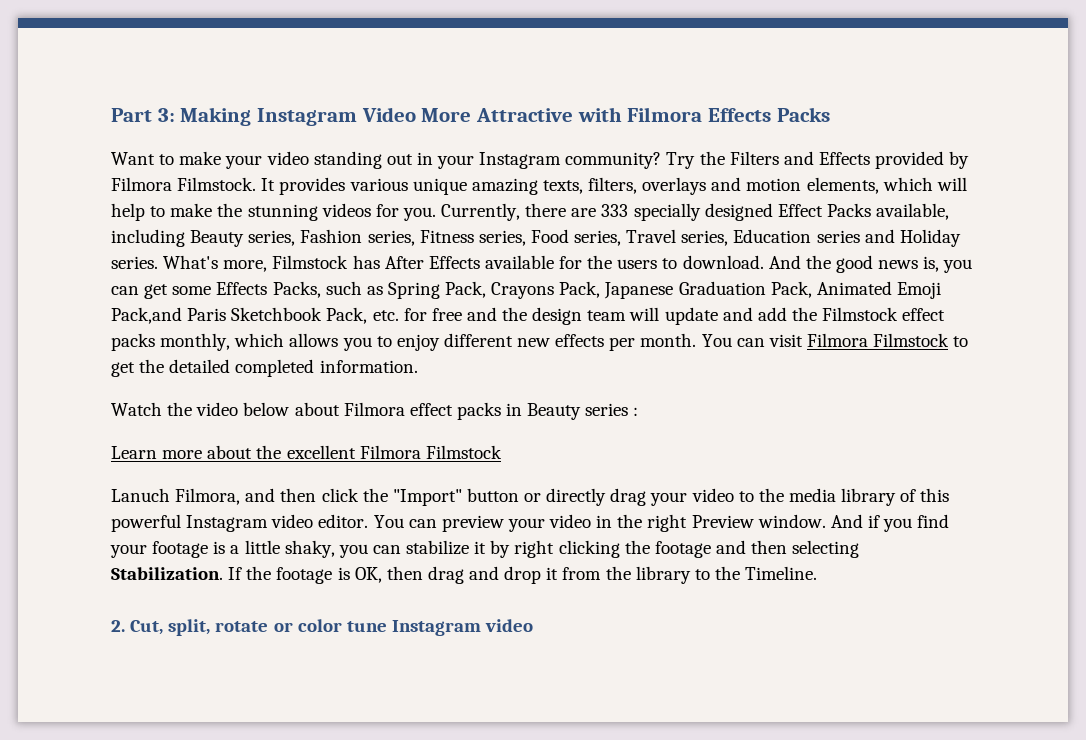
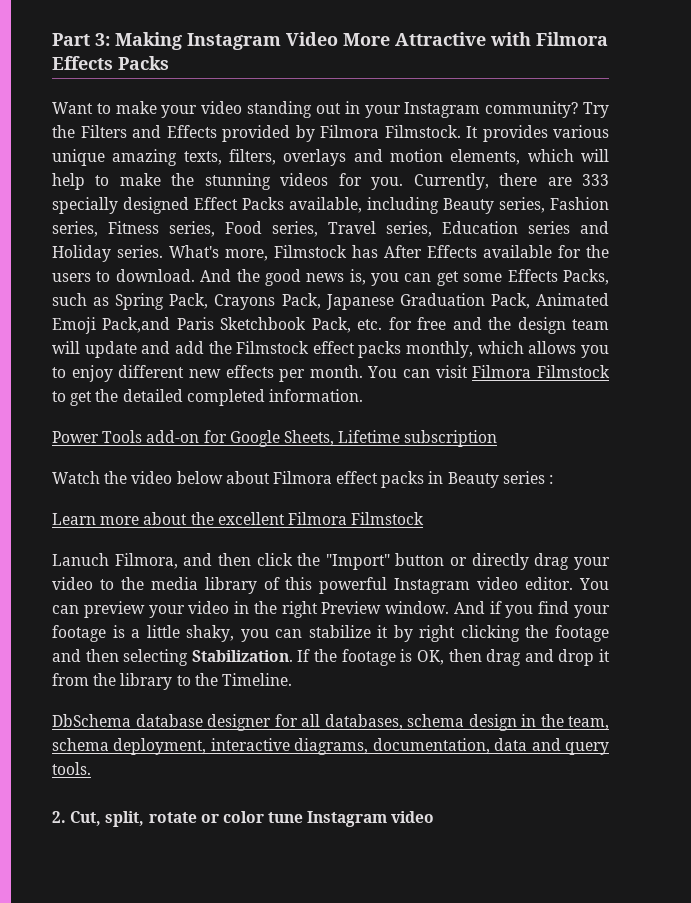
+ Power Tools add-on for Google Sheets, Lifetime subscription
+ DbSchema database designer for all databases, schema design in the team, schema deployment, interactive diagrams, documentation, data and query tools.

